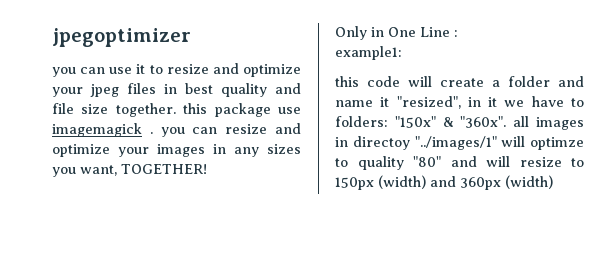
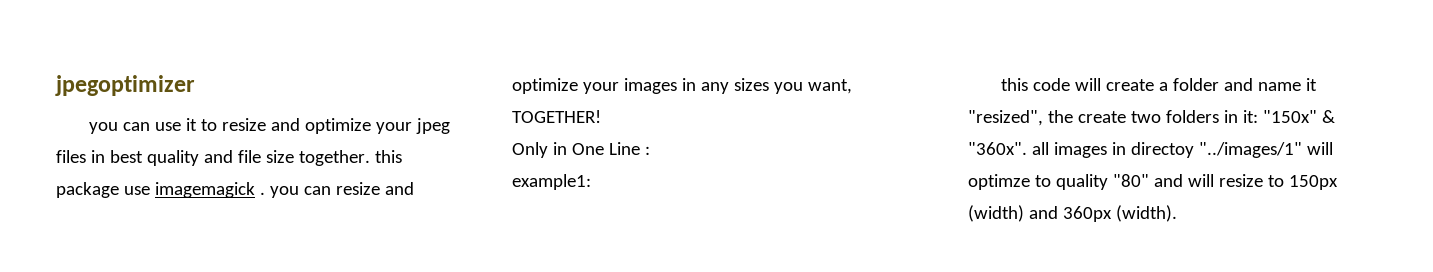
- this code will create a folder and name it "resized", in it we have to folders: "150x" & "360x". all images in directoy "../images/1" will optimze to quality "80" and will resize to 150px (width) and 360px (width)
+ this code will create a folder and name it "resized", the create two folders in it: "150x" & "360x". all images in directoy "../images/1" will optimze to quality "80" and will resize to 150px (width) and 360px (width).

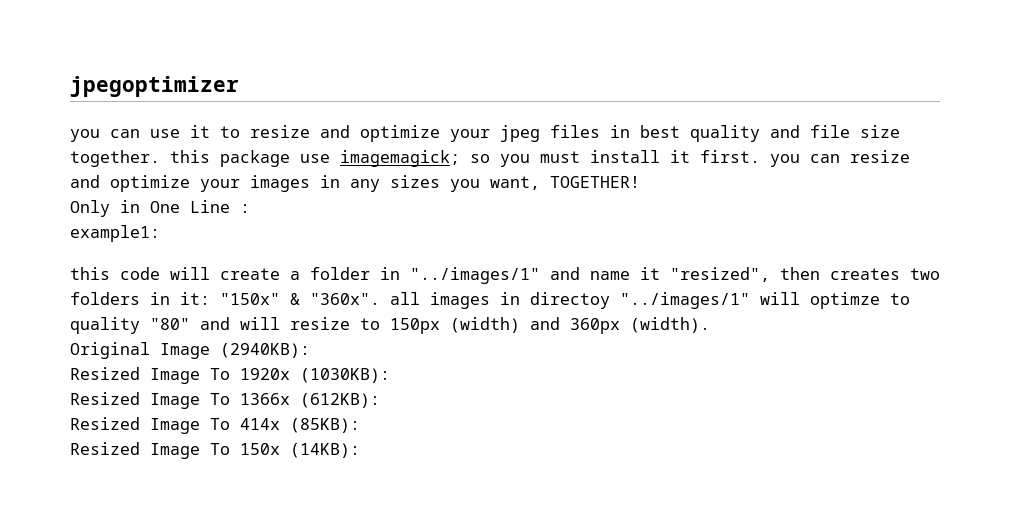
- you can use it to resize and optimize your jpeg files in best quality and file size together. this package use imagemagick . you can resize and optimize your images in any sizes you want, TOGETHER!
+ you can use it to resize and optimize your jpeg files in best quality and file size together. this package use imagemagick; so you must install it first. you can resize and optimize your images in any sizes you want, TOGETHER!
- this code will create a folder and name it "resized", the create two folders in it: "150x" & "360x". all images in directoy "../images/1" will optimze to quality "80" and will resize to 150px (width) and 360px (width).
+ this code will create a folder in "../images/1" and name it "resized", then creates two folders in it: "150x" & "360x". all images in directoy "../images/1" will optimze to quality "80" and will resize to 150px (width) and 360px (width).
+ Original Image (2940KB):
+ Resized Image To 1920x (1030KB):
+ Resized Image To 1366x (612KB):
+ Resized Image To 414x (85KB):
+ Resized Image To 150x (14KB):

